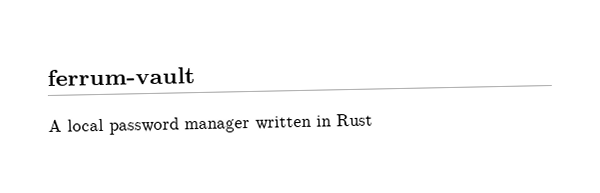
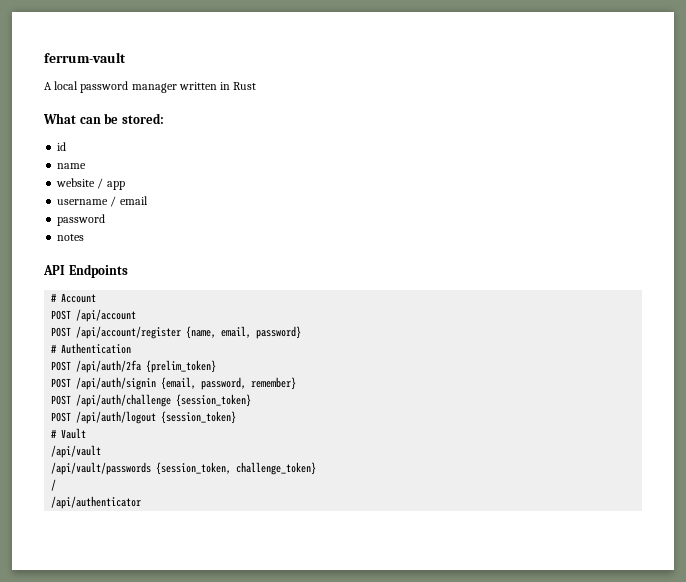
+ What can be stored:
+ id
+ name
+ website / app
+ username / email
+ password
+ notes
+ API Endpoints
+ # Account
+ POST /api/account
+ POST /api/account/register {name, email, password}
+ # Authentication
+ POST /api/auth/2fa {prelim_token}
+ POST /api/auth/signin {email, password, remember}
+ POST /api/auth/challenge {session_token}
+ POST /api/auth/logout {session_token}
+ # Vault
+ /api/vault
+ /api/vault/passwords {session_token, challenge_token}
+ /
+ /api/authenticator

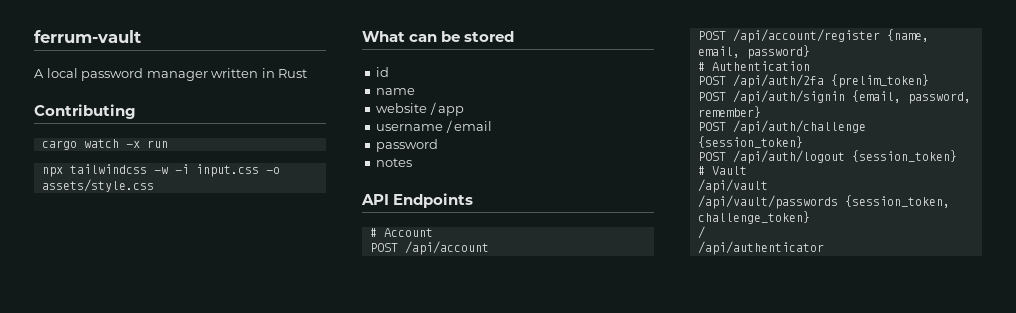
+ Contributing
+ cargo watch -x run
+ npx tailwindcss -w -i input.css -o assets/style.css
- What can be stored:
+ What can be stored

